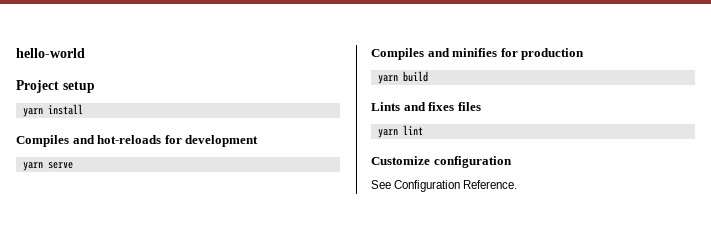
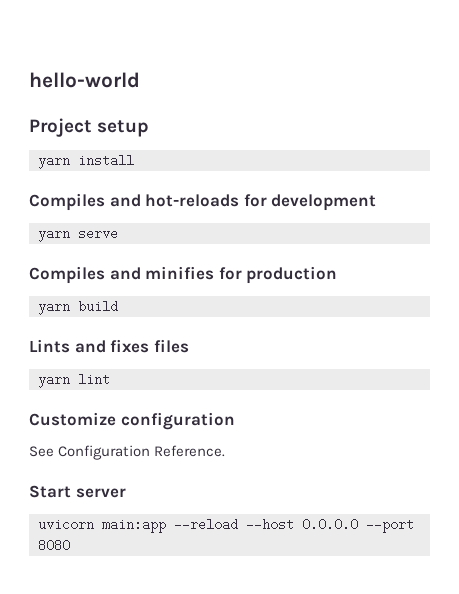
+ Start server
+ uvicorn main:app --reload --host 0.0.0.0 --port 8080

